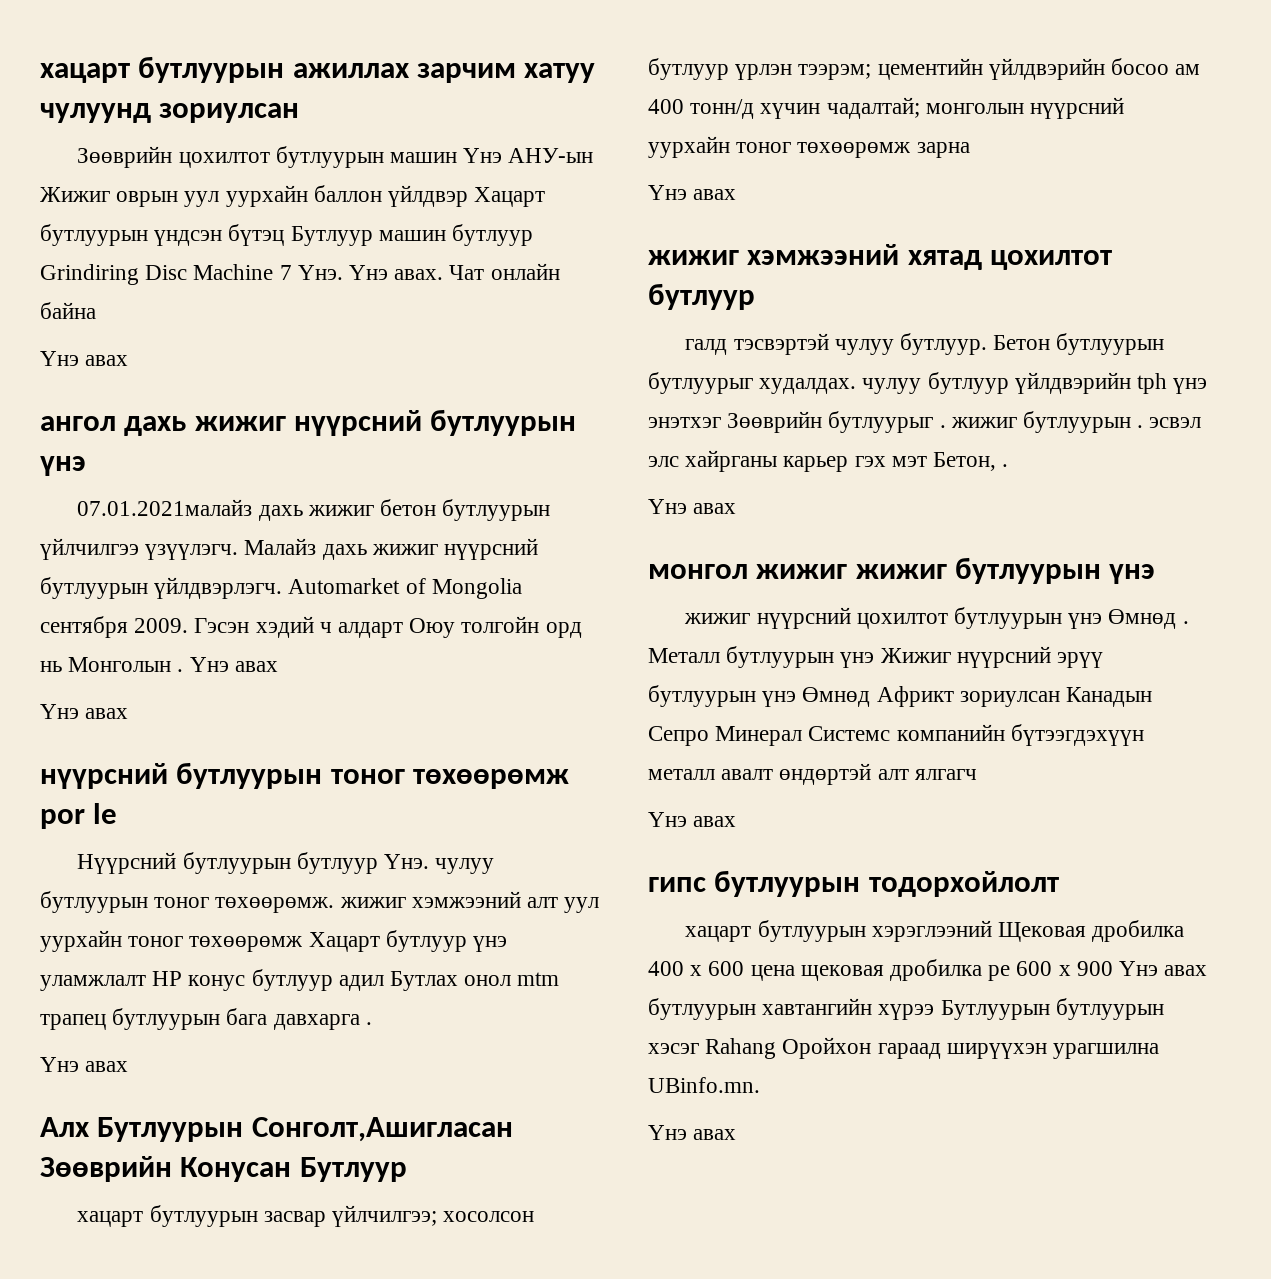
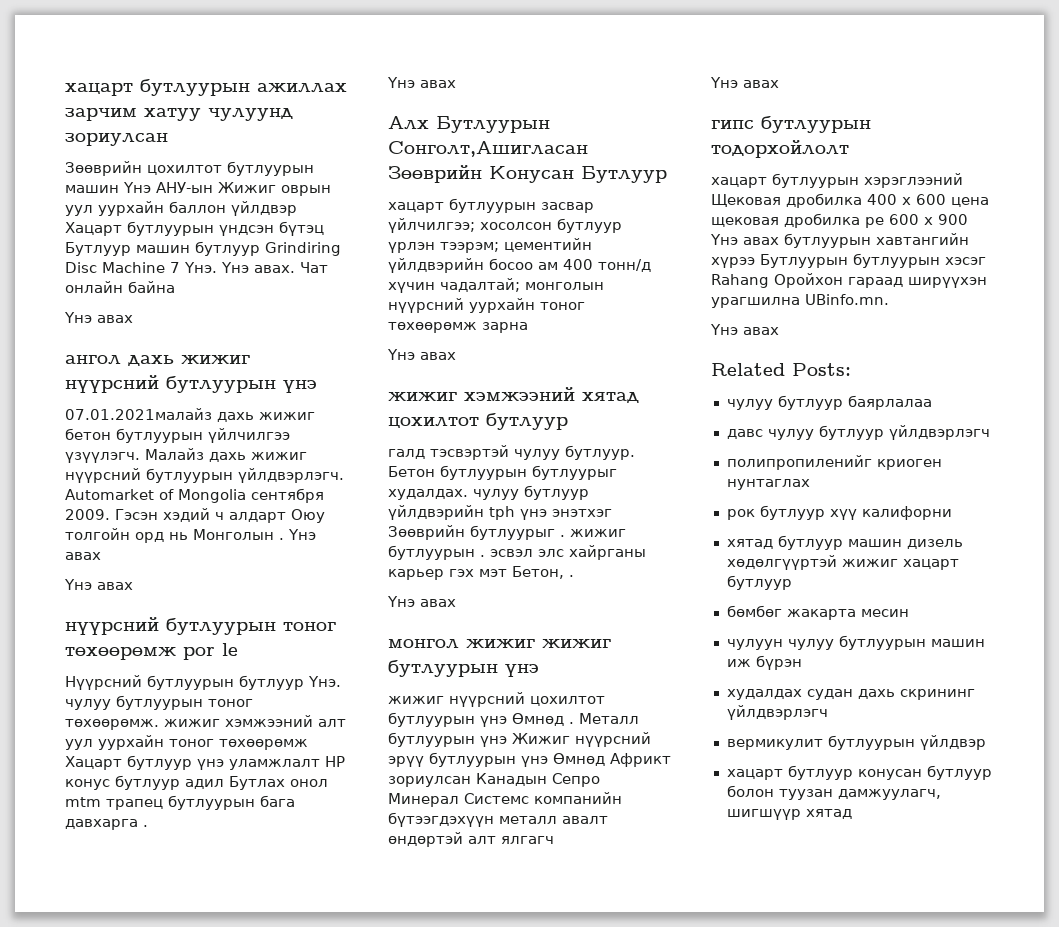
+ Related Posts:
+ чулуу бутлуур баярлалаа
+ давс чулуу бутлуур үйлдвэрлэгч
+ полипропиленийг криоген нунтаглах
+ рок бутлуур хүү калифорни
+ хятад бутлуур машин дизель хөдөлгүүртэй жижиг хацарт бутлуур
+ бөмбөг жакарта месин
+ чулуун чулуу бутлуурын машин иж бүрэн
+ худалдах судан дахь скрининг үйлдвэрлэгч
+ вермикулит бутлуурын үйлдвэр
+ хацарт бутлуур конусан бутлуур болон туузан дамжуулагч, шигшүүр хятад

